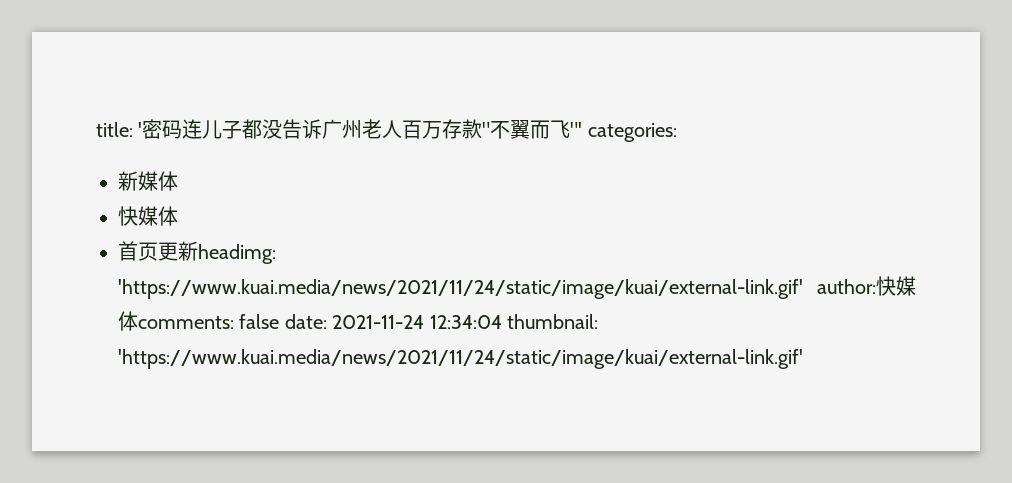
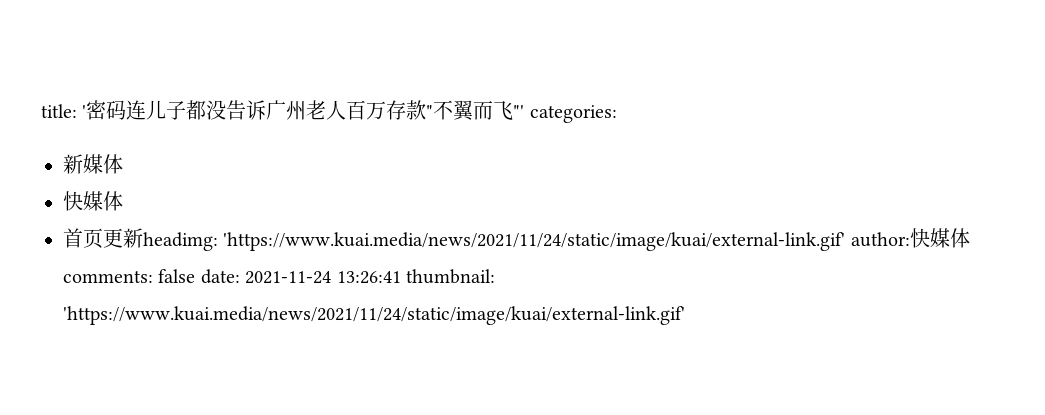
- 首页更新headimg: 'https://www.kuai.media/news/2021/11/24/static/image/kuai/external-link.gif' author:快媒体comments: false date: 2021-11-24 12:34:04 thumbnail: 'https://www.kuai.media/news/2021/11/24/static/image/kuai/external-link.gif'
+ 首页更新headimg: 'https://www.kuai.media/news/2021/11/24/static/image/kuai/external-link.gif' author:快媒体comments: false date: 2021-11-24 13:26:41 thumbnail: 'https://www.kuai.media/news/2021/11/24/static/image/kuai/external-link.gif'

